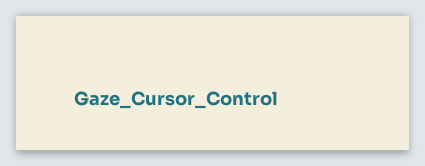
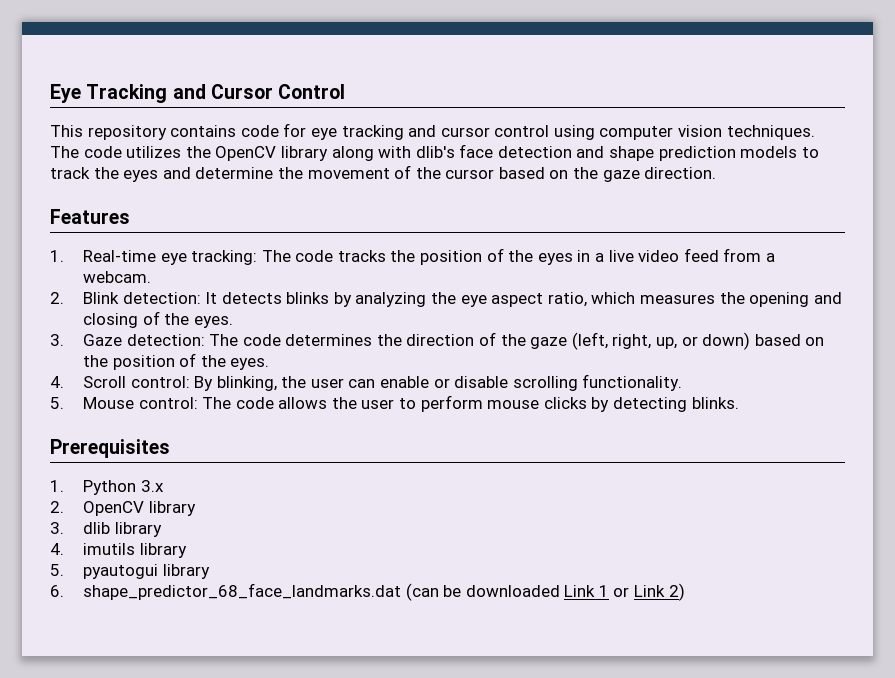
- Gaze_Cursor_Control
+ Eye Tracking and Cursor Control
+ This repository contains code for eye tracking and cursor control using computer vision techniques. The code utilizes the OpenCV library along with dlib's face detection and shape prediction models to track the eyes and determine the movement of the cursor based on the gaze direction.
+ Features
+ 1. Real-time eye tracking: The code tracks the position of the eyes in a live video feed from a webcam.
+ 2. Blink detection: It detects blinks by analyzing the eye aspect ratio, which measures the opening and closing of the eyes.
+ 3. Gaze detection: The code determines the direction of the gaze (left, right, up, or down) based on the position of the eyes.
+ 4. Scroll control: By blinking, the user can enable or disable scrolling functionality.
+ 5. Mouse control: The code allows the user to perform mouse clicks by detecting blinks.
+ Prerequisites
+ 1. Python 3.x
+ 2. OpenCV library
+ 3. dlib library
+ 4. imutils library
+ 5. pyautogui library
+ 6. shape_predictor_68_face_landmarks.dat (can be downloaded Link 1 or Link 2)

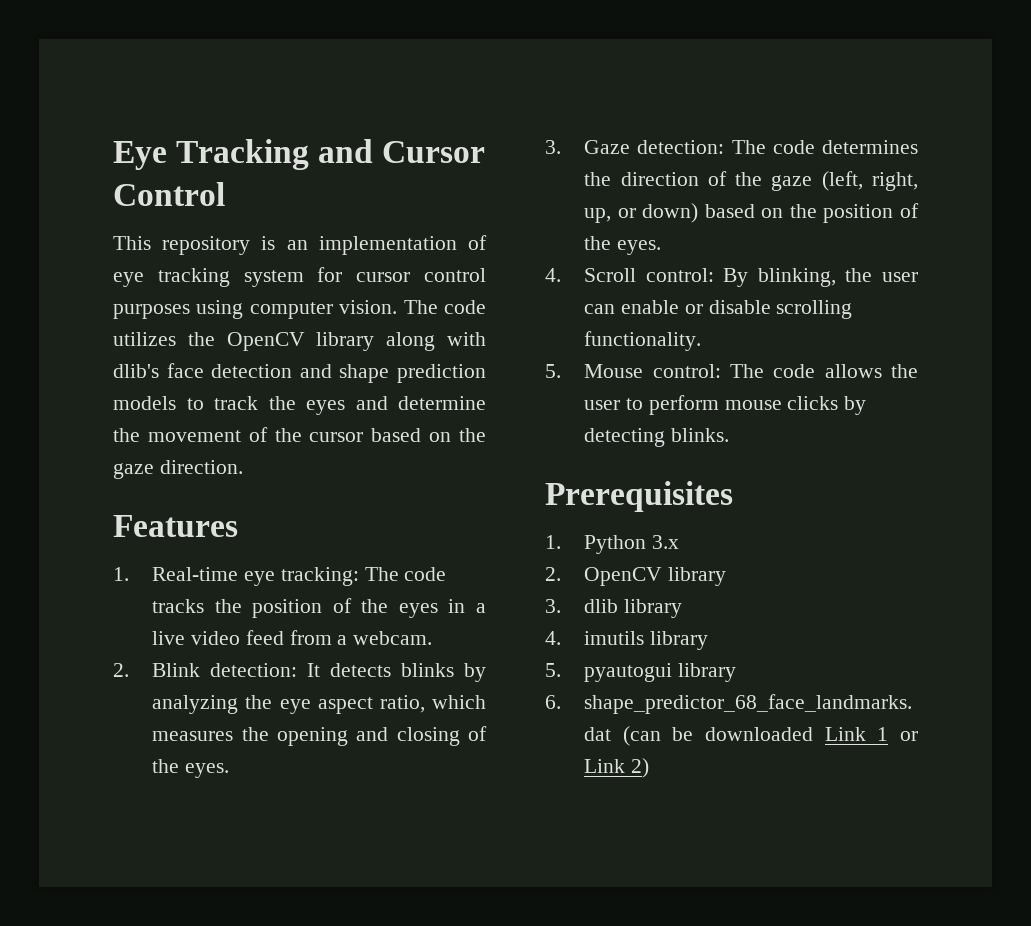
- This repository contains code for eye tracking and cursor control using computer vision techniques.
+ This repository is an implementation of eye tracking system for cursor control purposes using computer vision.

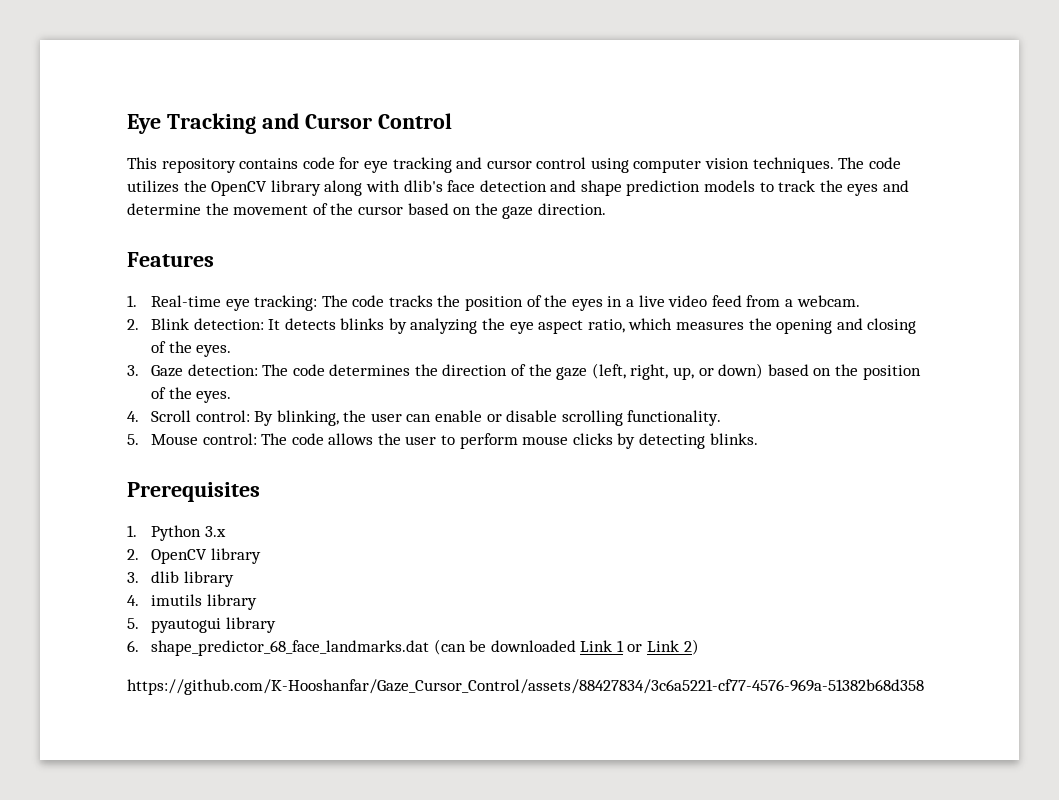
- This repository is an implementation of eye tracking system for cursor control purposes using computer vision.
+ This repository contains code for eye tracking and cursor control using computer vision techniques.
+ https://github.com/K-Hooshanfar/Gaze_Cursor_Control/assets/88427834/3c6a5221-cf77-4576-969a-51382b68d358

